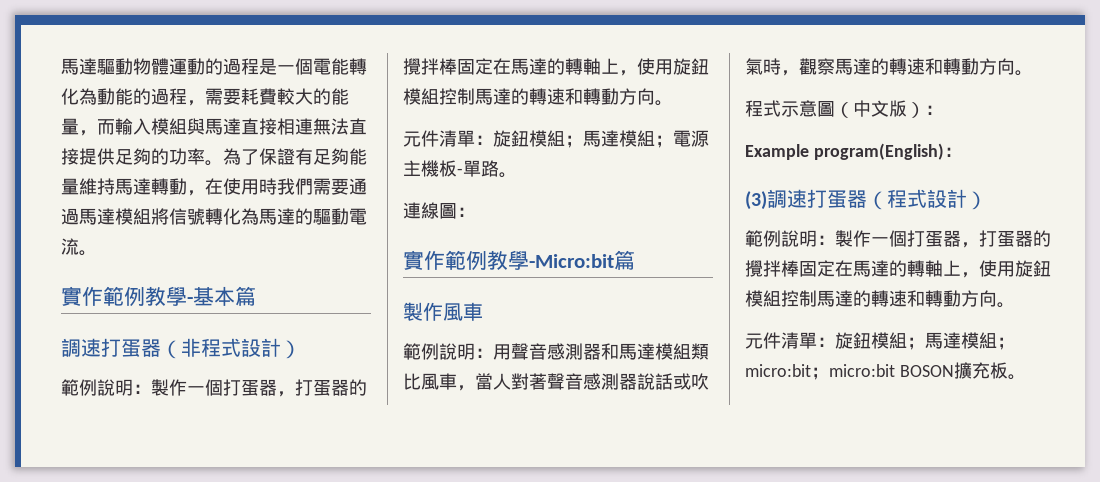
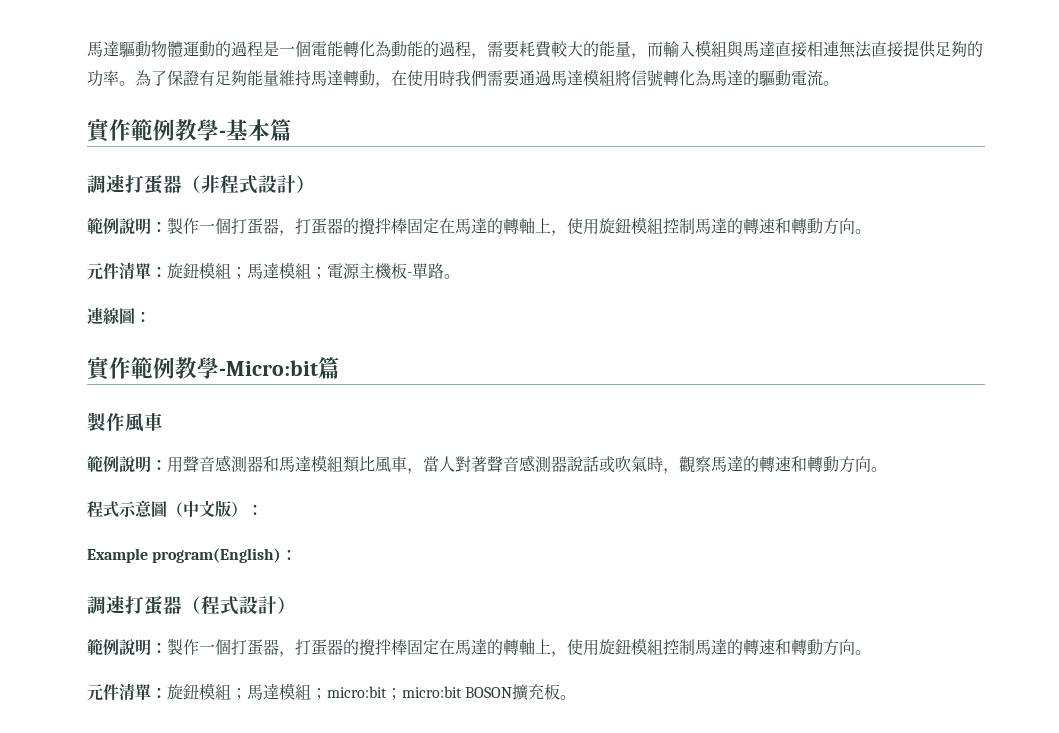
- (3)調速打蛋器（程式設計）
+ 調速打蛋器（程式設計）

